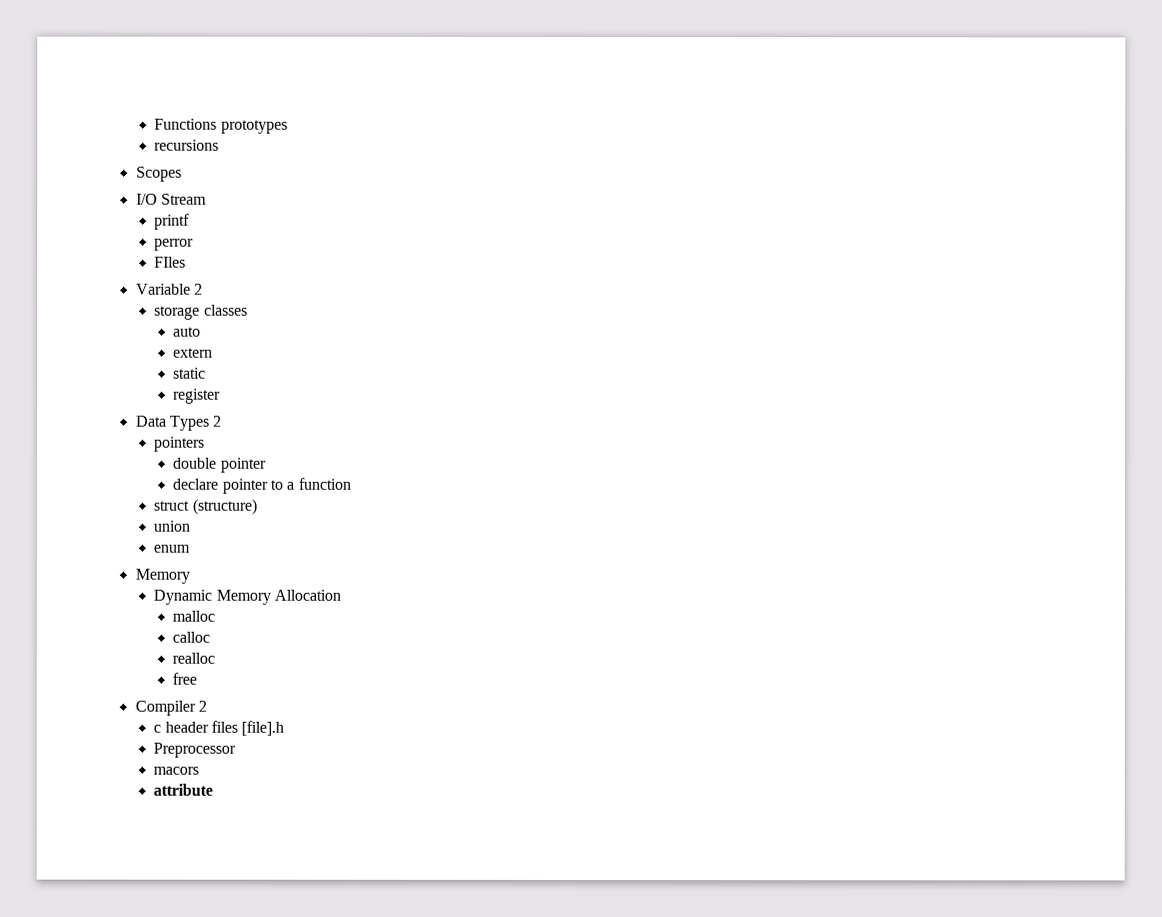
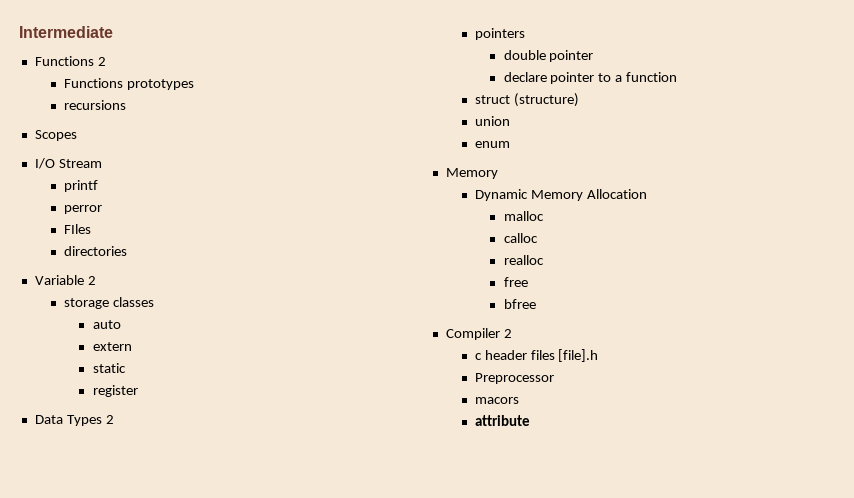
+ Intermediate
+ Functions 2
+ directories
+ bfree

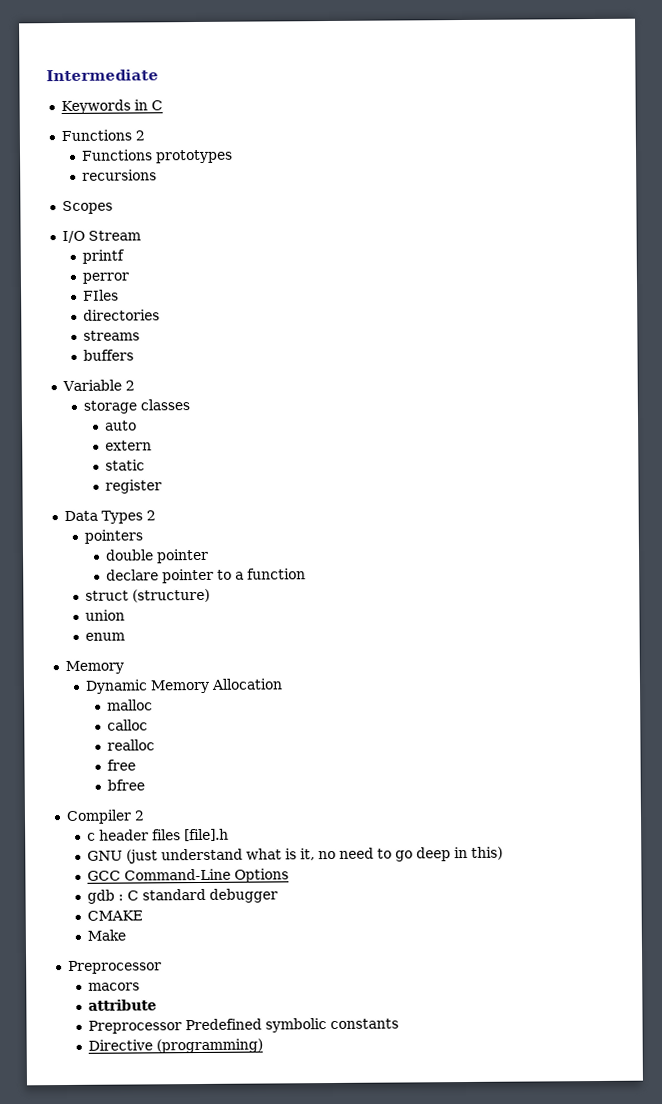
+ Keywords in C
+ streams
+ buffers
+ GNU (just understand what is it, no need to go deep in this)
+ GCC Command-Line Options
+ gdb : C standard debugger
+ CMAKE
+ Make
  Preprocessor
  macors
  attribute
+ Preprocessor Predefined symbolic constants
+ Directive (programming)

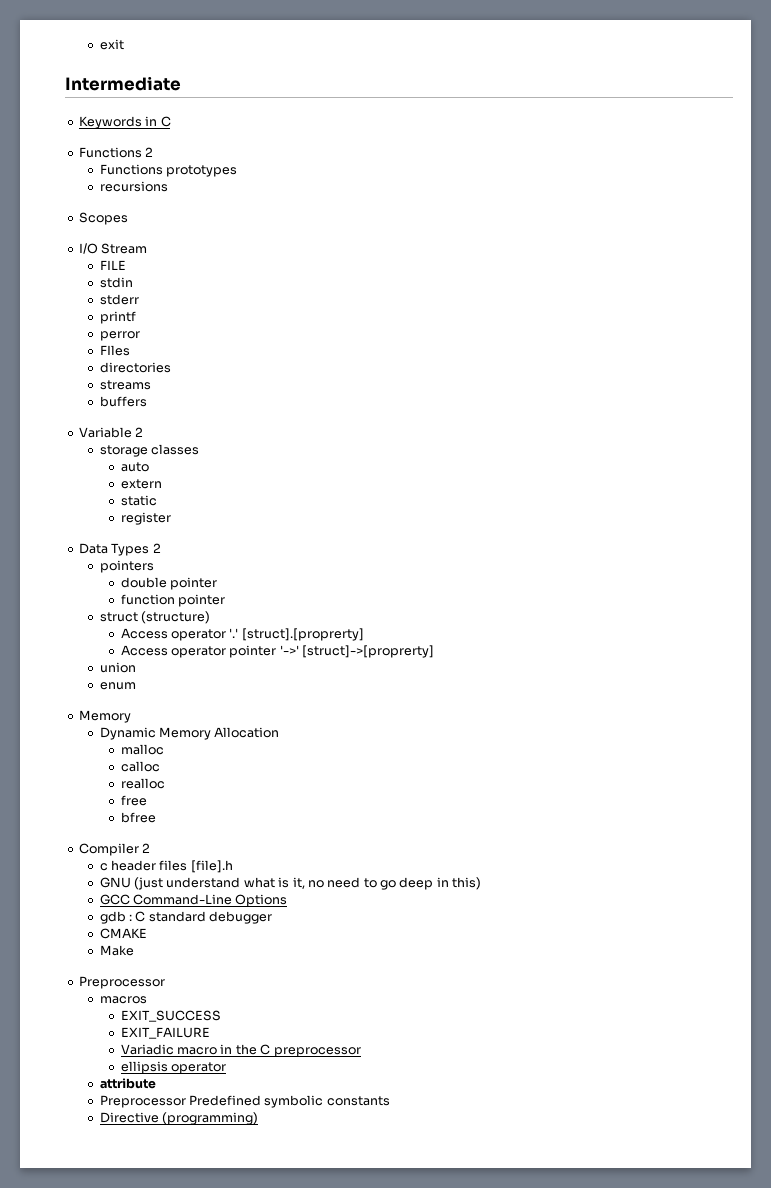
+ exit
+ FILE
+ stdin
+ stderr
- declare pointer to a function
+ function pointer
+ Access operator '.' [struct].[proprerty]
+ Access operator pointer '->' [struct]->[proprerty]
- macors
+ macros
+ EXIT_SUCCESS
+ EXIT_FAILURE
+ Variadic macro in the C preprocessor
+ ellipsis operator

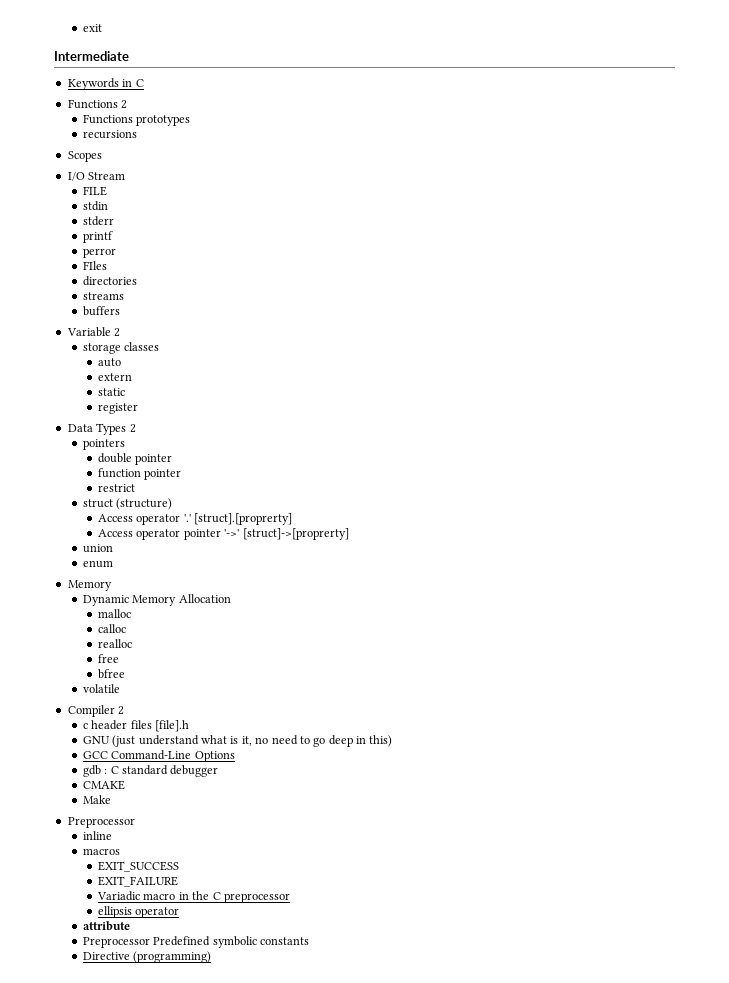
+ restrict
+ volatile
+ inline

